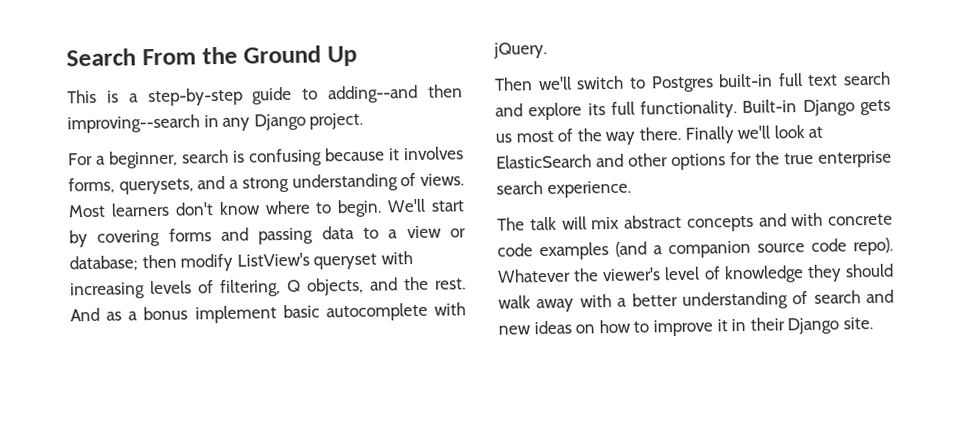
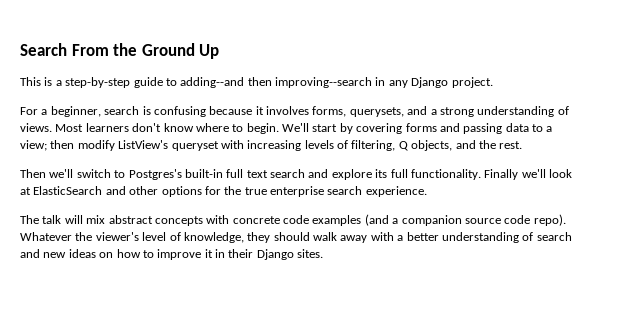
- We'll start by covering forms and passing data to a view or database; then modify ListView's queryset with increasing levels of filtering, Q objects, and the rest. And as a bonus implement basic autocomplete with jQuery.
+ We'll start by covering forms and passing data to a view; then modify ListView's queryset with increasing levels of filtering, Q objects, and the rest.
- Then we'll switch to Postgres built-in full text search and explore its full functionality.
+ Then we'll switch to Postgres's built-in full text search and explore its full functionality.
- Built-in Django gets us most of the way there.
- The talk will mix abstract concepts and with concrete code examples (and a companion source code repo).
+ The talk will mix abstract concepts with concrete code examples (and a companion source code repo).
- Whatever the viewer's level of knowledge they should walk away with a better understanding of search and new ideas on how to improve it in their Django site.
+ Whatever the viewer's level of knowledge, they should walk away with a better understanding of search and new ideas on how to improve it in their Django sites.

